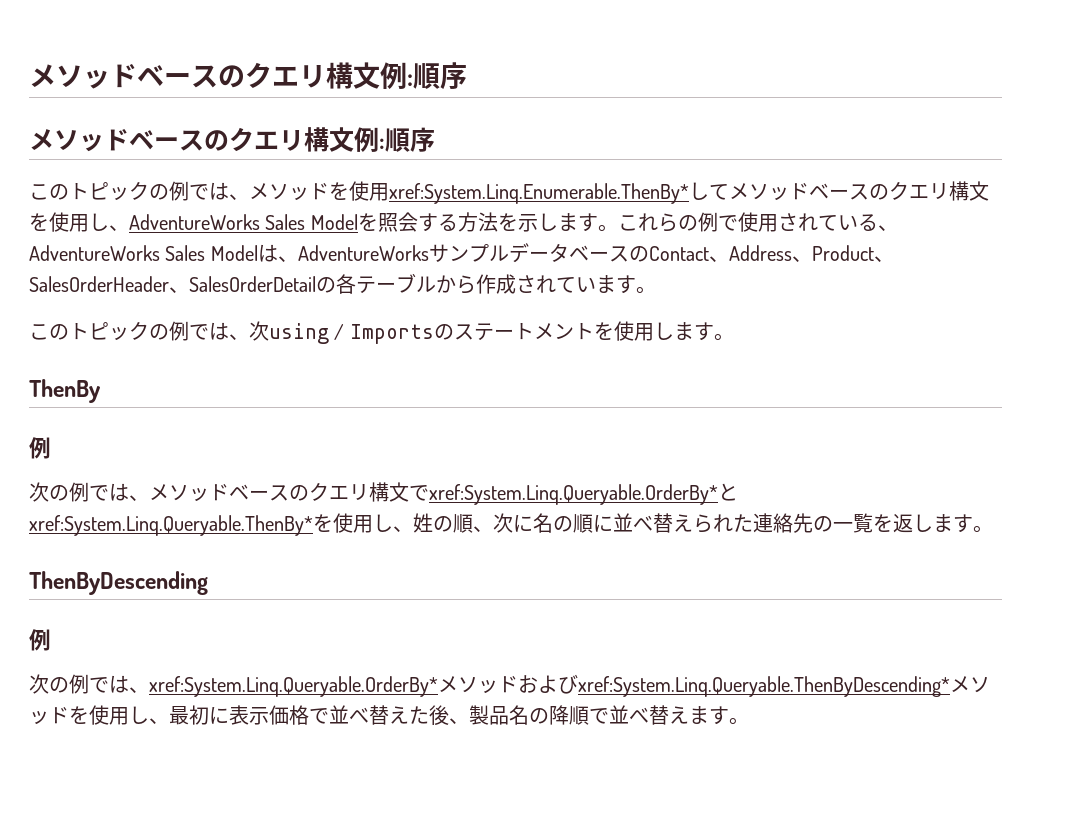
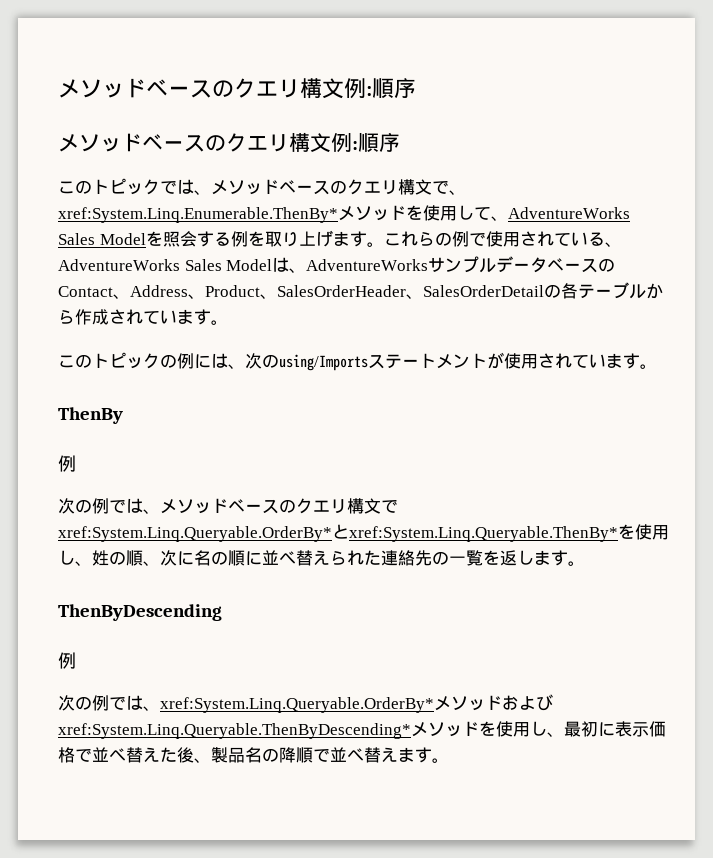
- このトピックの例では、メソッドを使用xref:System.Linq.Enumerable.ThenBy*してメソッドベースのクエリ構文を使用し、AdventureWorks Sales Modelを照会する方法を示します。
+ このトピックでは、メソッドベースのクエリ構文で、xref:System.Linq.Enumerable.ThenBy*メソッドを使用して、AdventureWorks Sales Modelを照会する例を取り上げます。
- このトピックの例では、次using / Importsのステートメントを使用します。
+ このトピックの例には、次のusing/Importsステートメントが使用されています。

